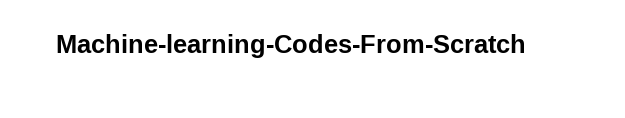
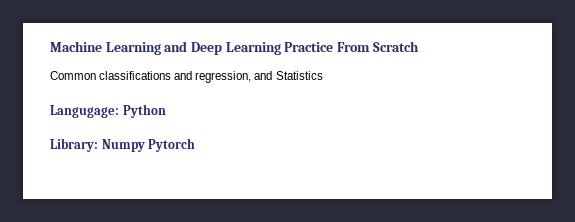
- Machine-learning-Codes-From-Scratch
+ Machine Learning and Deep Learning Practice From Scratch
+ Common classifications and regression, and Statistics
+ Langugage: Python
+ Library: Numpy Pytorch

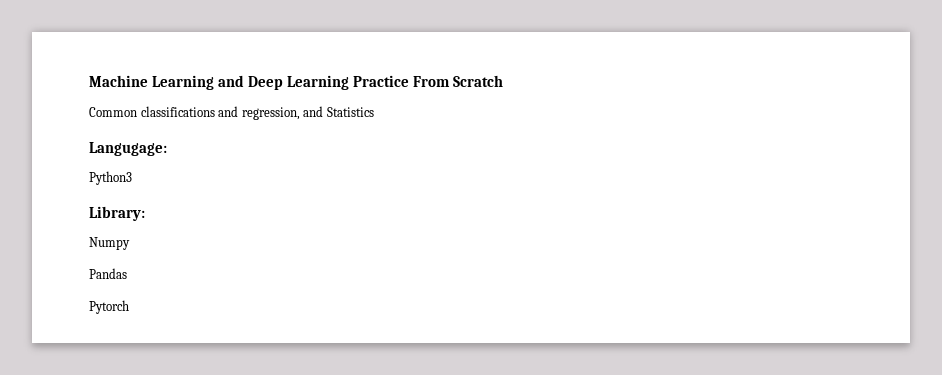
- Langugage: Python
+ Langugage:
+ Python3
- Library: Numpy Pytorch
+ Library:
+ Numpy
+ Pandas
+ Pytorch

